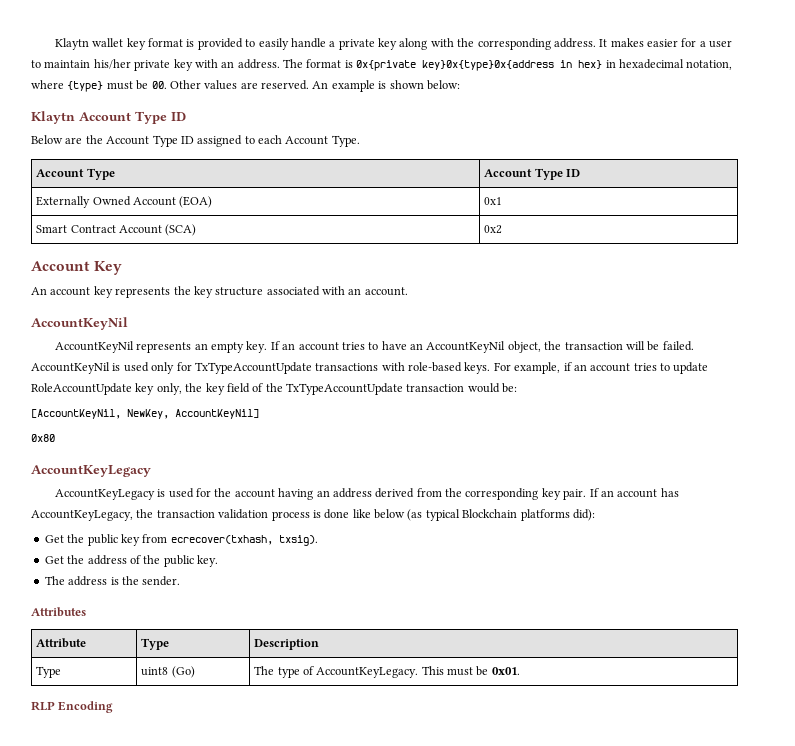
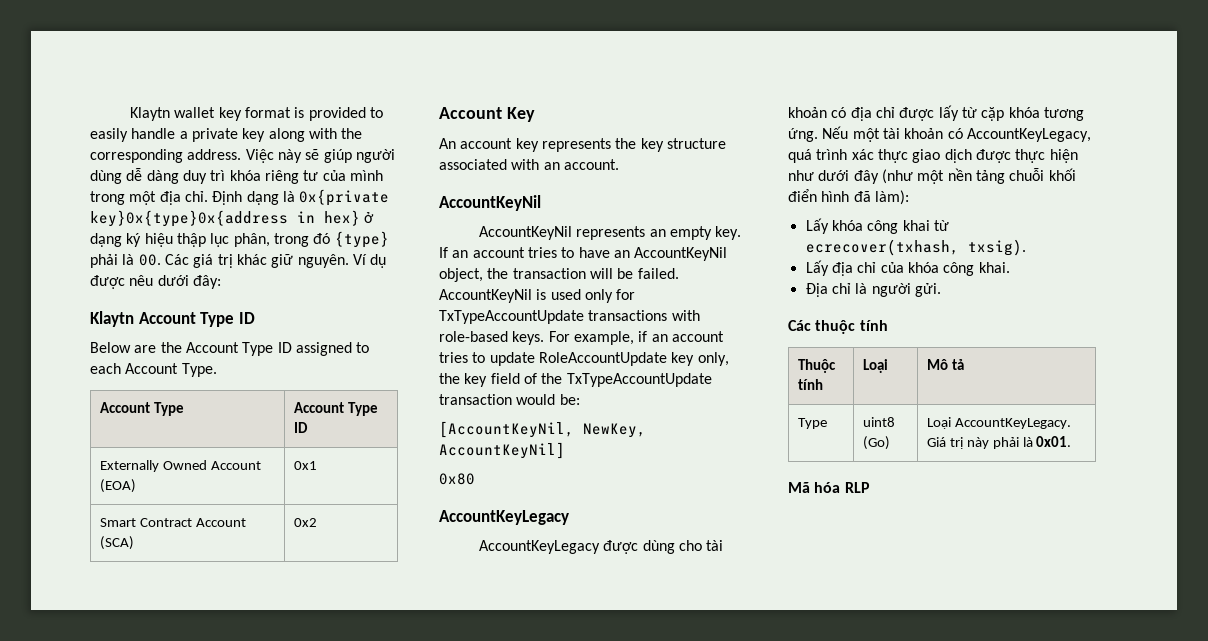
- It makes easier for a user to maintain his/her private key with an address. The format is 0x{private key}0x{type}0x{address in hex} in hexadecimal notation, where {type} must be 00. Other values are reserved. An example is shown below:
+ Việc này sẽ giúp người dùng dễ dàng duy trì khóa riêng tư của mình trong một địa chỉ. Định dạng là 0x{private key}0x{type}0x{address in hex} ở dạng ký hiệu thập lục phân, trong đó {type} phải là 00. Các giá trị khác giữ nguyên. Ví dụ được nêu dưới đây:
- AccountKeyLegacy is used for the account having an address derived from the corresponding key pair. If an account has AccountKeyLegacy, the transaction validation process is done like below (as typical Blockchain platforms did):
- Get the public key from ecrecover(txhash, txsig).
- Get the address of the public key.
- The address is the sender.
- Attributes
- Attribute | Type | Description
- Type | uint8 (Go) | The type of AccountKeyLegacy. This must be 0x01.
- RLP Encoding
+ AccountKeyLegacy được dùng cho tài khoản có địa chỉ được lấy từ cặp khóa tương ứng. Nếu một tài khoản có AccountKeyLegacy, quá trình xác thực giao dịch được thực hiện như dưới đây (như một nền tảng chuỗi khối điển hình đã làm):
+ Lấy khóa công khai từ ecrecover(txhash, txsig).
+ Lấy địa chỉ của khóa công khai.
+ Địa chỉ là người gửi.
+ Các thuộc tính
+ Thuộc tính | Loại | Mô tả
+ Type | uint8 (Go) | Loại AccountKeyLegacy. Giá trị này phải là 0x01.
+ Mã hóa RLP

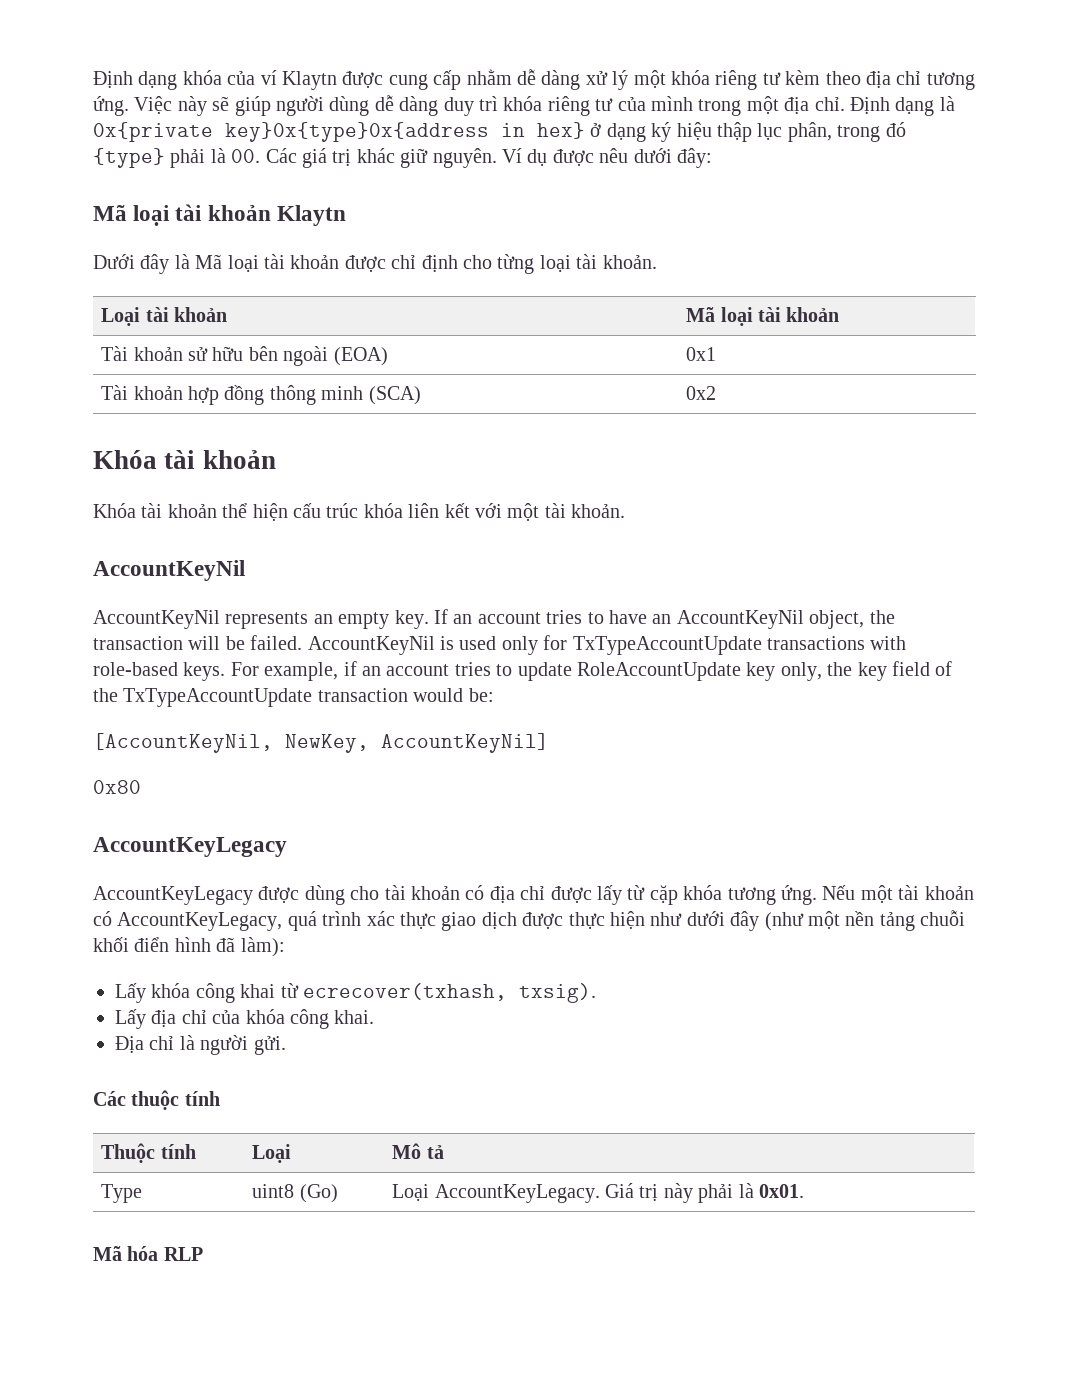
- Klaytn wallet key format is provided to easily handle a private key along with the corresponding address.
+ Định dạng khóa của ví Klaytn được cung cấp nhằm dễ dàng xử lý một khóa riêng tư kèm theo địa chỉ tương ứng.
- Klaytn Account Type ID
- Below are the Account Type ID assigned to each Account Type.
- Account Type | Account Type ID
- Externally Owned Account (EOA) | 0x1
- Smart Contract Account (SCA) | 0x2
- Account Key
- An account key represents the key structure associated with an account.
+ Mã loại tài khoản Klaytn
+ Dưới đây là Mã loại tài khoản được chỉ định cho từng loại tài khoản.
+ Loại tài khoản | Mã loại tài khoản
+ Tài khoản sử hữu bên ngoài (EOA) | 0x1
+ Tài khoản hợp đồng thông minh (SCA) | 0x2
+ Khóa tài khoản
+ Khóa tài khoản thể hiện cấu trúc khóa liên kết với một tài khoản.

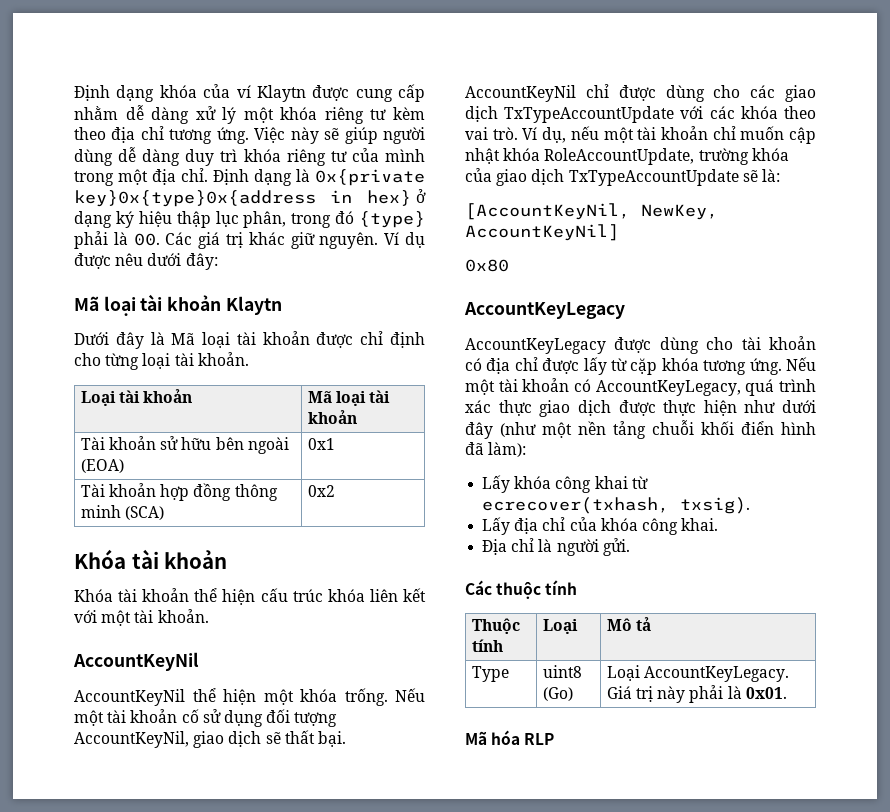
- AccountKeyNil represents an empty key. If an account tries to have an AccountKeyNil object, the transaction will be failed. AccountKeyNil is used only for TxTypeAccountUpdate transactions with role-based keys. For example, if an account tries to update RoleAccountUpdate key only, the key field of the TxTypeAccountUpdate transaction would be:
+ AccountKeyNil thể hiện một khóa trống. Nếu một tài khoản cố sử dụng đối tượng AccountKeyNil, giao dịch sẽ thất bại. AccountKeyNil chỉ được dùng cho các giao dịch TxTypeAccountUpdate với các khóa theo vai trò. Ví dụ, nếu một tài khoản chỉ muốn cập nhật khóa RoleAccountUpdate, trường khóa của giao dịch TxTypeAccountUpdate sẽ là:

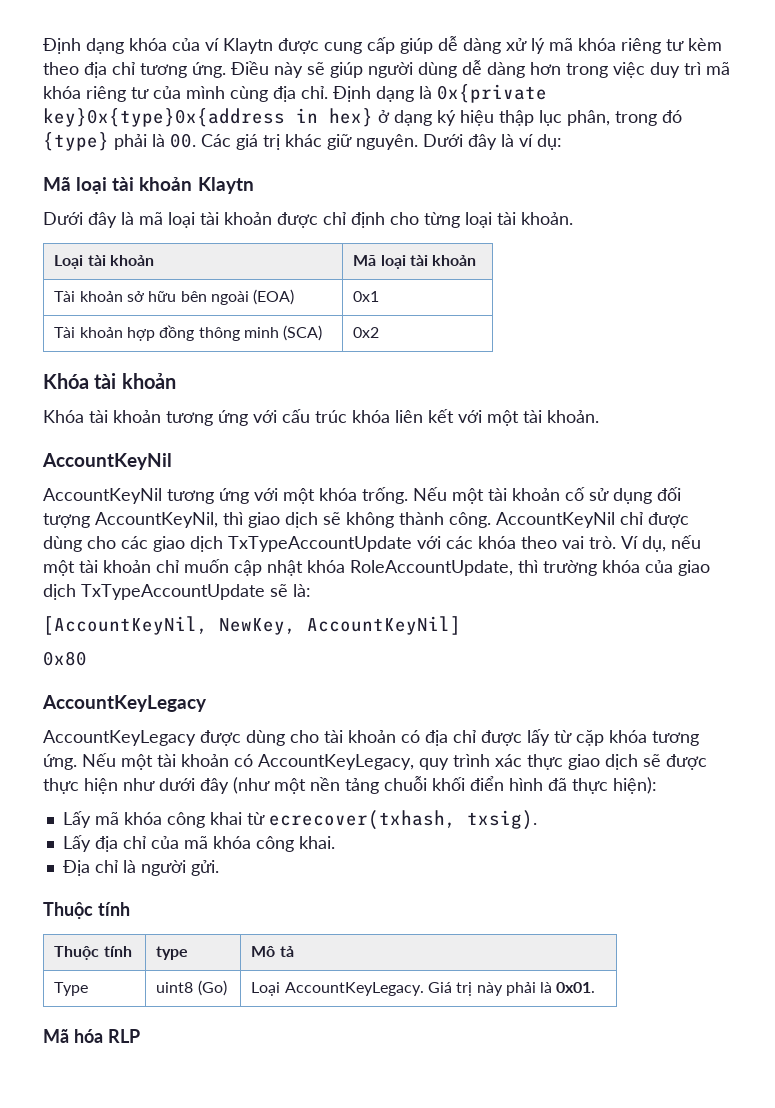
- Định dạng khóa của ví Klaytn được cung cấp nhằm dễ dàng xử lý một khóa riêng tư kèm theo địa chỉ tương ứng.
+ Định dạng khóa của ví Klaytn được cung cấp giúp dễ dàng xử lý mã khóa riêng tư kèm theo địa chỉ tương ứng.
- Việc này sẽ giúp người dùng dễ dàng duy trì khóa riêng tư của mình trong một địa chỉ.
+ Điều này sẽ giúp người dùng dễ dàng hơn trong việc duy trì mã khóa riêng tư của mình cùng địa chỉ.
- Ví dụ được nêu dưới đây:
+ Dưới đây là ví dụ:
- Dưới đây là Mã loại tài khoản được chỉ định cho từng loại tài khoản.
+ Dưới đây là mã loại tài khoản được chỉ định cho từng loại tài khoản.
- Tài khoản sử hữu bên ngoài (EOA) | 0x1
+ Tài khoản sở hữu bên ngoài (EOA) | 0x1
- Khóa tài khoản thể hiện cấu trúc khóa liên kết với một tài khoản.
+ Khóa tài khoản tương ứng với cấu trúc khóa liên kết với một tài khoản.
- AccountKeyNil thể hiện một khóa trống.
+ AccountKeyNil tương ứng với một khóa trống.
- Nếu một tài khoản cố sử dụng đối tượng AccountKeyNil, giao dịch sẽ thất bại.
+ Nếu một tài khoản cố sử dụng đối tượng AccountKeyNil, thì giao dịch sẽ không thành công.
- Ví dụ, nếu một tài khoản chỉ muốn cập nhật khóa RoleAccountUpdate, trường khóa của giao dịch TxTypeAccountUpdate sẽ là:
+ Ví dụ, nếu một tài khoản chỉ muốn cập nhật khóa RoleAccountUpdate, thì trường khóa của giao dịch TxTypeAccountUpdate sẽ là:
- Nếu một tài khoản có AccountKeyLegacy, quá trình xác thực giao dịch được thực hiện như dưới đây (như một nền tảng chuỗi khối điển hình đã làm):
- Lấy khóa công khai từ ecrecover(txhash, txsig).
+ Nếu một tài khoản có AccountKeyLegacy, quy trình xác thực giao dịch sẽ được thực hiện như dưới đây (như một nền tảng chuỗi khối điển hình đã thực hiện):
+ Lấy mã khóa công khai từ ecrecover(txhash, txsig).
- Lấy địa chỉ của khóa công khai.
+ Lấy địa chỉ của mã khóa công khai.
  Địa chỉ là người gửi.
- Các thuộc tính
+ Thuộc tính
- Thuộc tính | Loại | Mô tả
+ Thuộc tính | type | Mô tả

